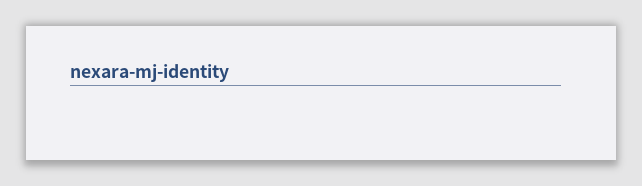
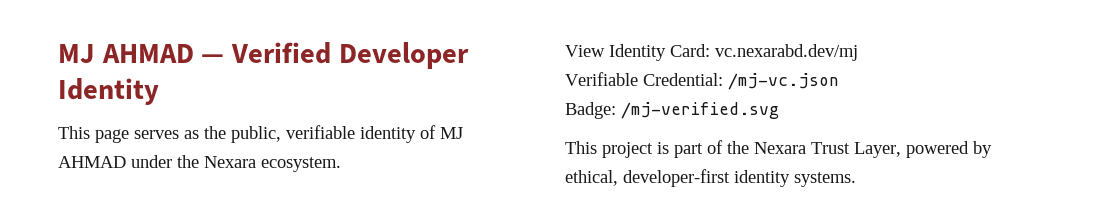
- nexara-mj-identity
+ MJ AHMAD — Verified Developer Identity
+ This page serves as the public, verifiable identity of MJ AHMAD under the Nexara ecosystem.
+ View Identity Card: vc.nexarabd.dev/mj
+ Verifiable Credential: /mj-vc.json
+ Badge: /mj-verified.svg
+ This project is part of the Nexara Trust Layer, powered by ethical, developer-first identity systems.

